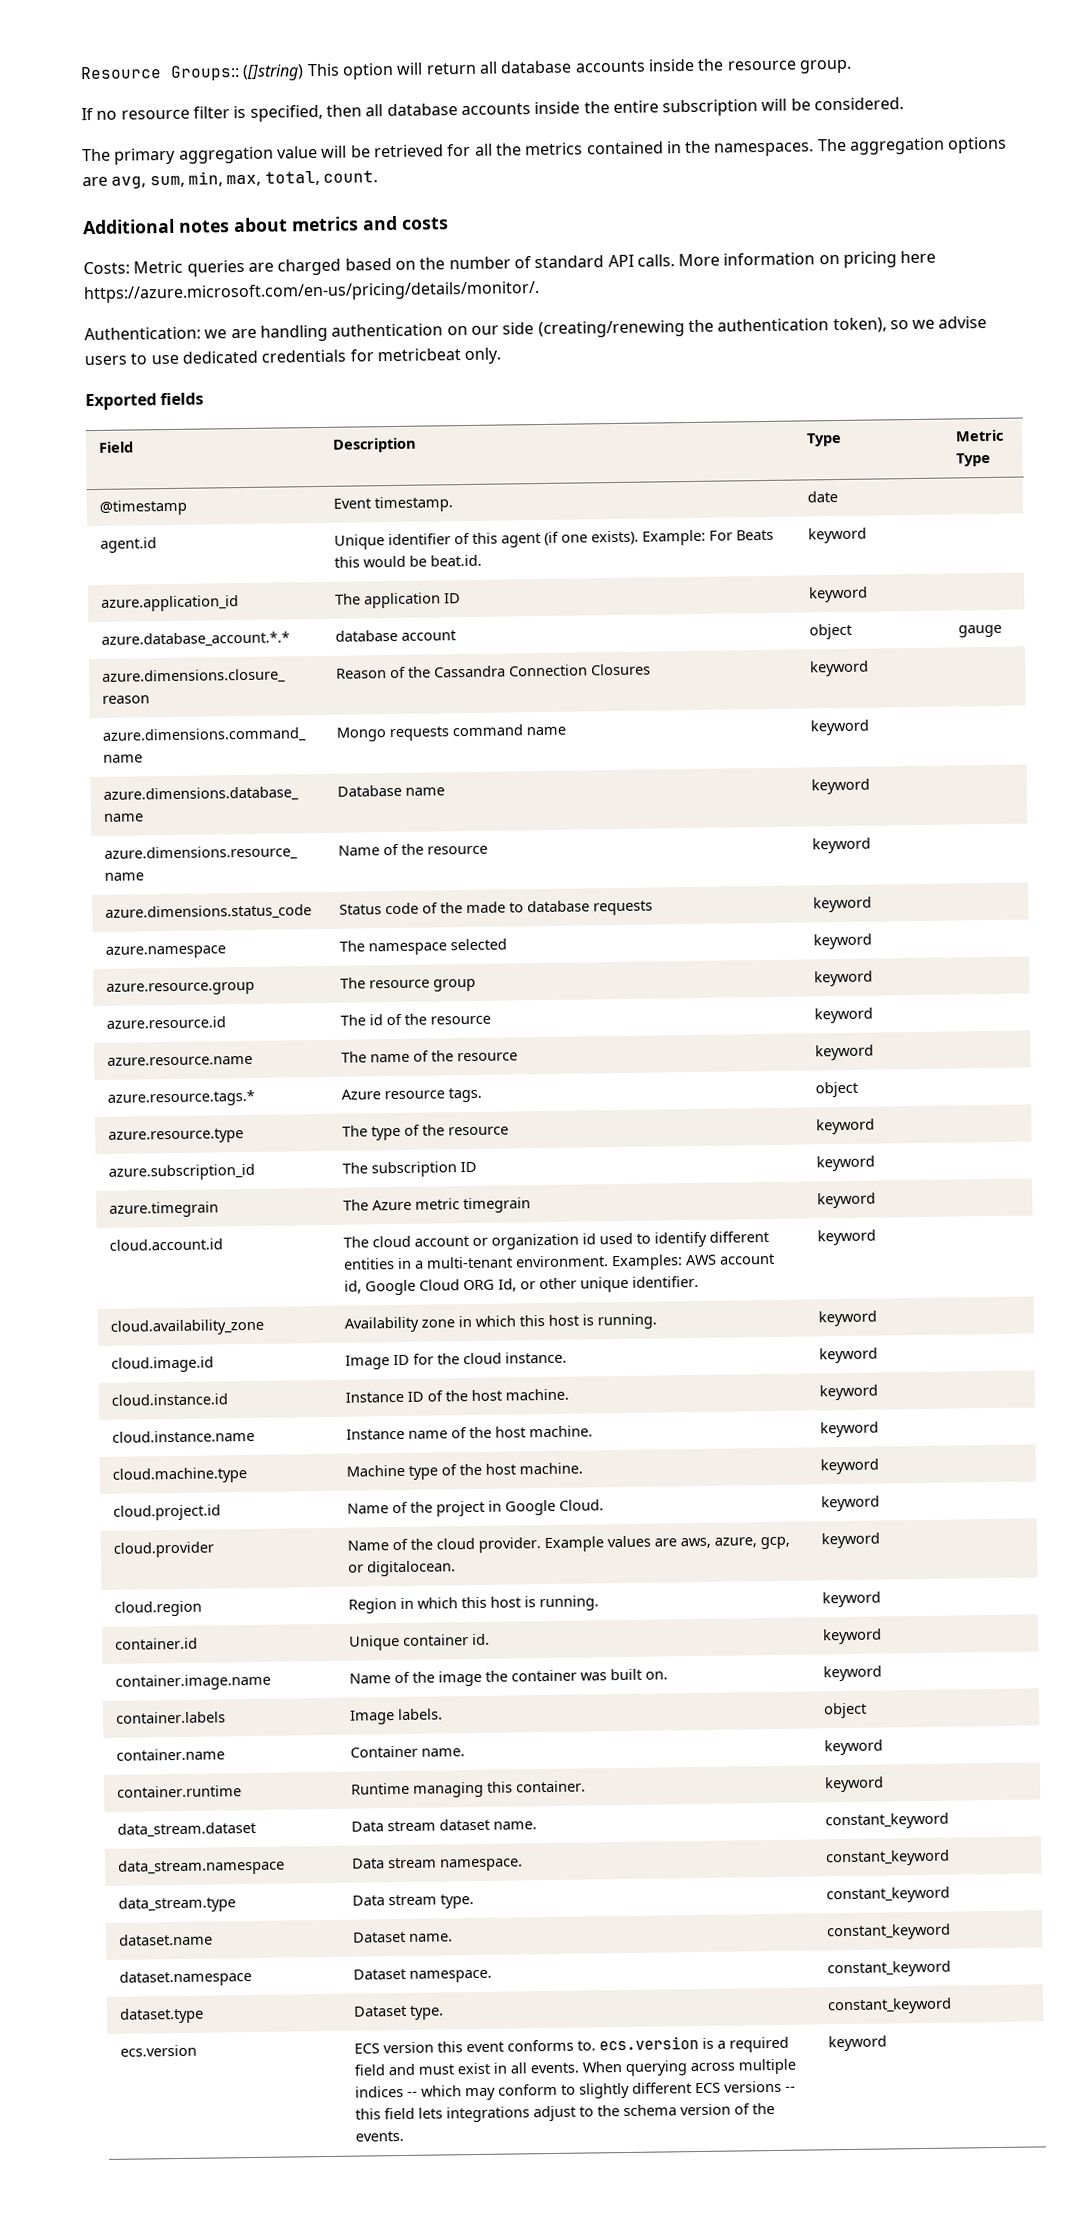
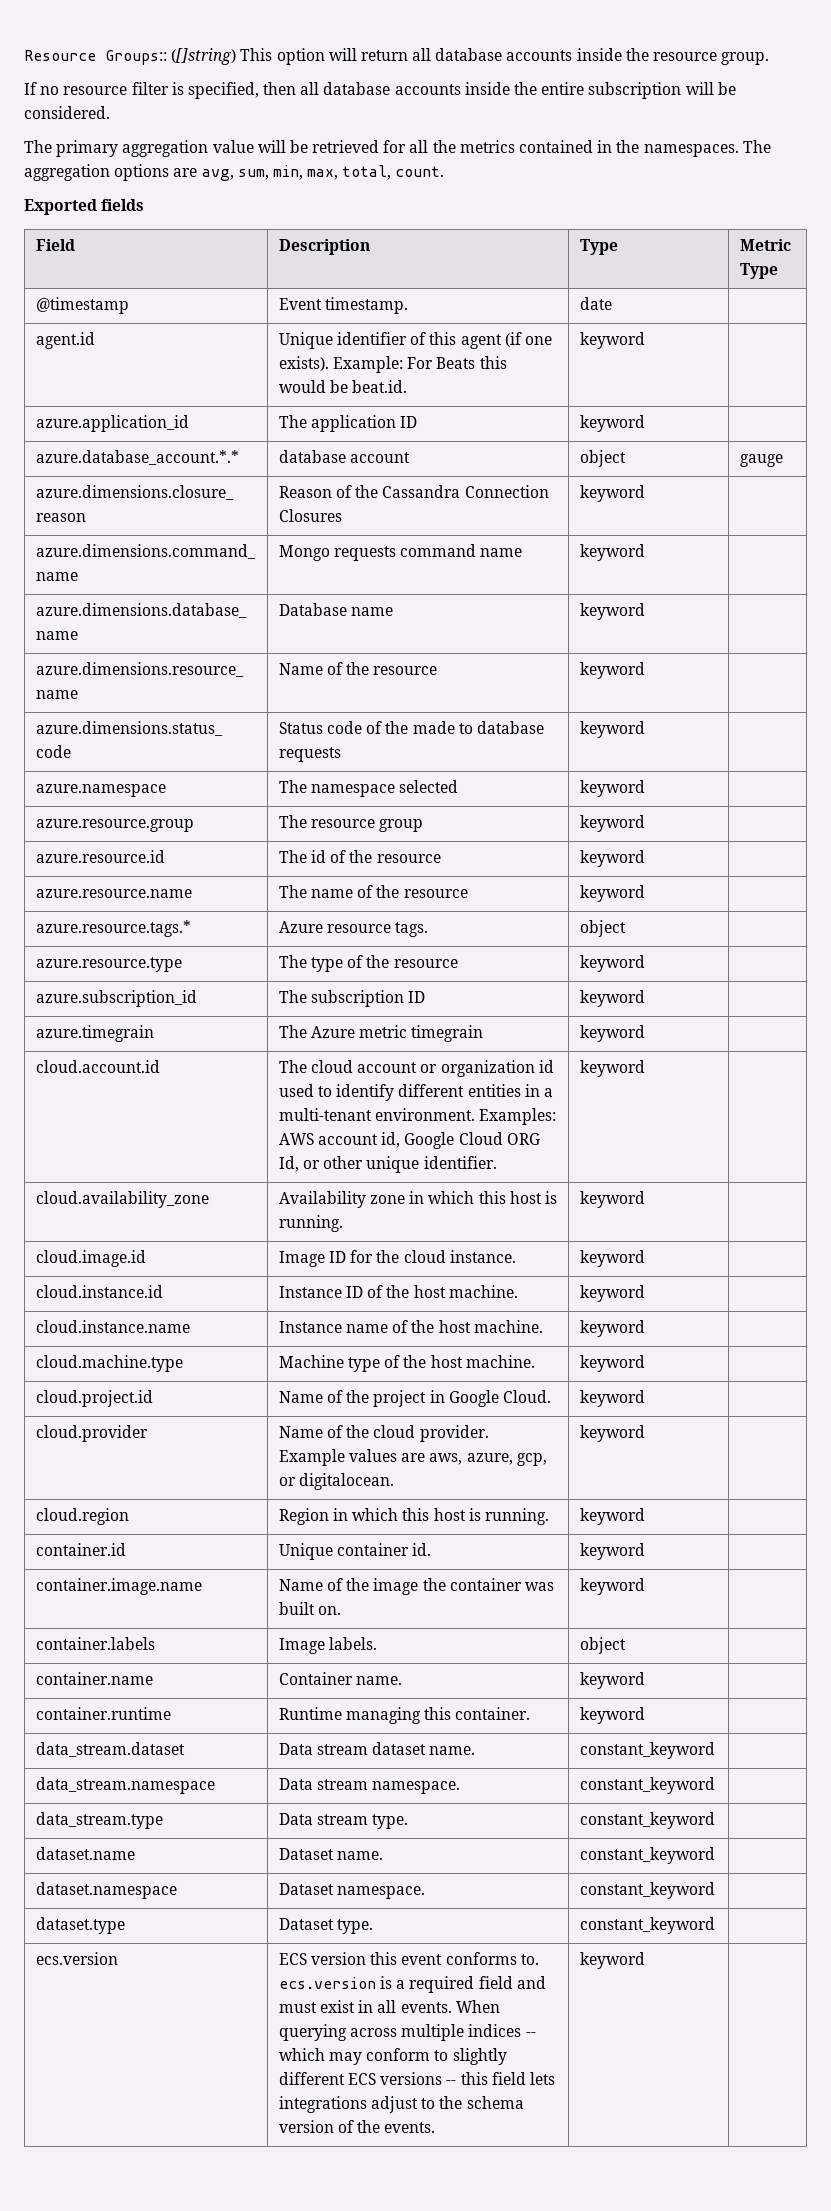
- Additional notes about metrics and costs
- Costs: Metric queries are charged based on the number of standard API calls. More information on pricing here https://azure.microsoft.com/en-us/pricing/details/monitor/.
- Authentication: we are handling authentication on our side (creating/renewing the authentication token), so we advise users to use dedicated credentials for metricbeat only.

